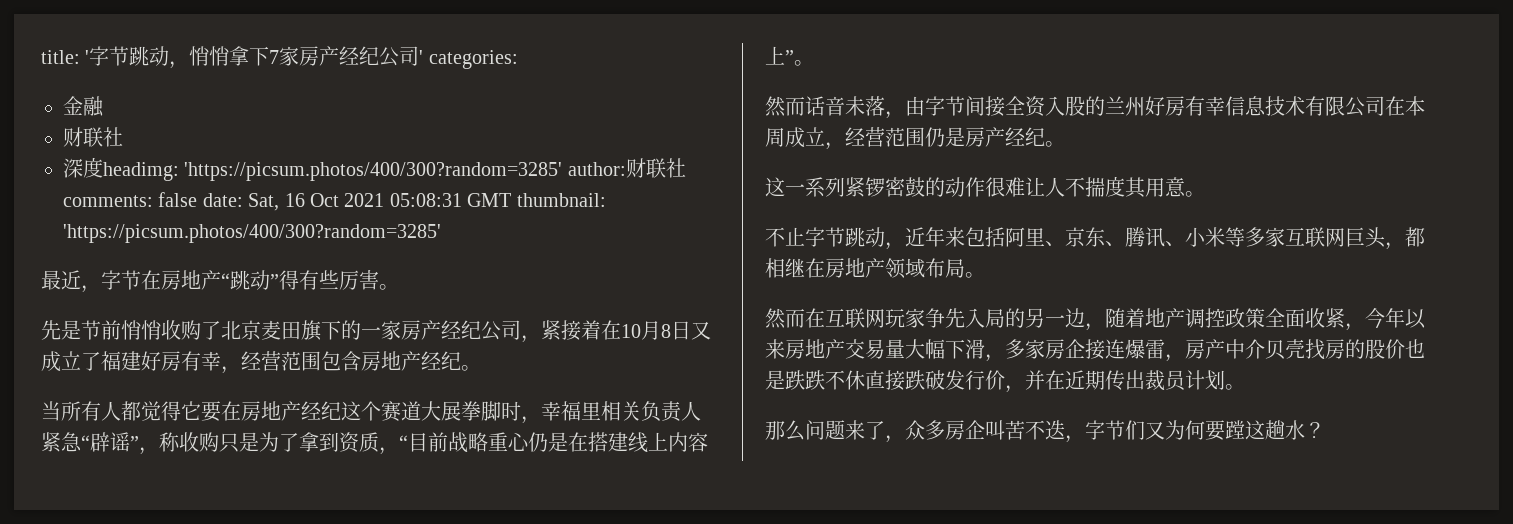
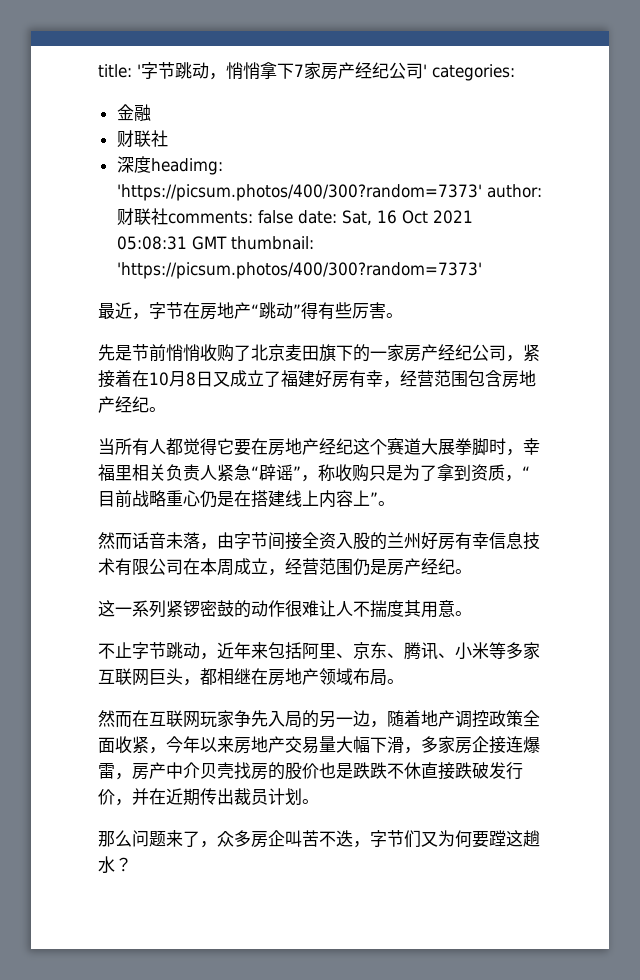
- 深度headimg: 'https://picsum.photos/400/300?random=3285' author:财联社comments: false date: Sat, 16 Oct 2021 05:08:31 GMT thumbnail: 'https://picsum.photos/400/300?random=3285'
+ 深度headimg: 'https://picsum.photos/400/300?random=7373' author:财联社comments: false date: Sat, 16 Oct 2021 05:08:31 GMT thumbnail: 'https://picsum.photos/400/300?random=7373'

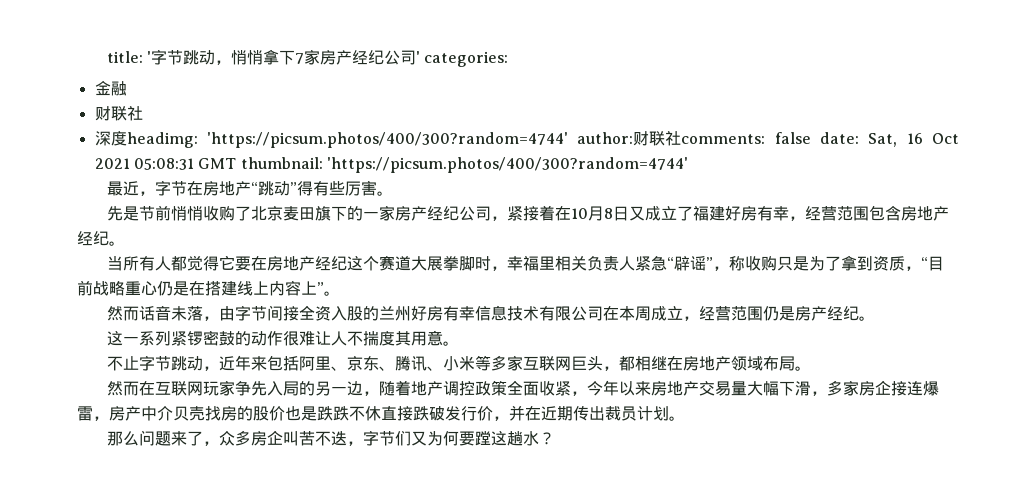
- 深度headimg: 'https://picsum.photos/400/300?random=7373' author:财联社comments: false date: Sat, 16 Oct 2021 05:08:31 GMT thumbnail: 'https://picsum.photos/400/300?random=7373'
+ 深度headimg: 'https://picsum.photos/400/300?random=4744' author:财联社comments: false date: Sat, 16 Oct 2021 05:08:31 GMT thumbnail: 'https://picsum.photos/400/300?random=4744'

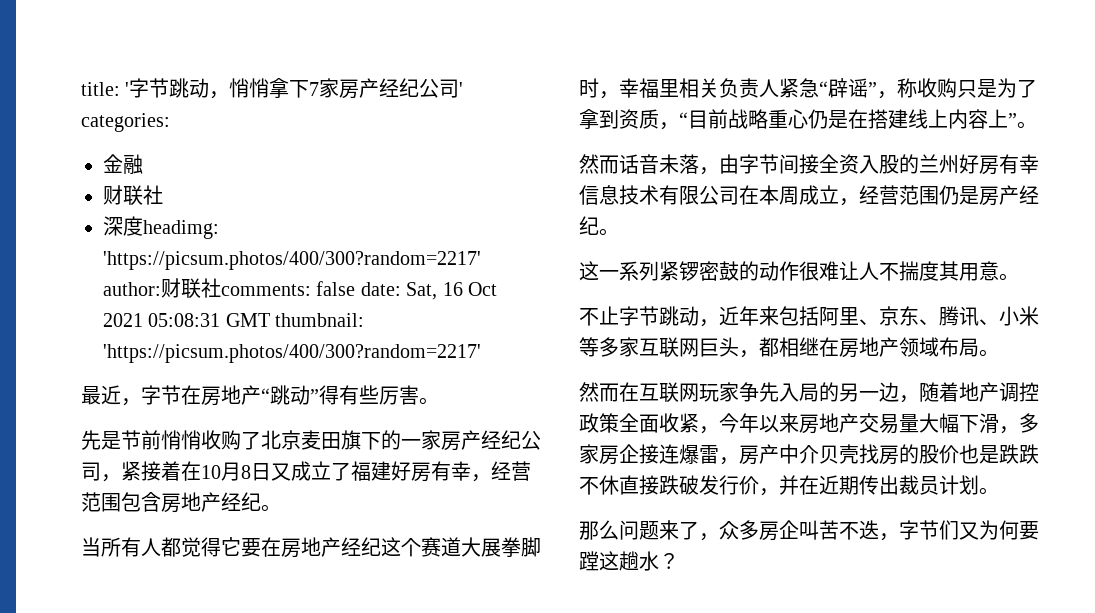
- 深度headimg: 'https://picsum.photos/400/300?random=4744' author:财联社comments: false date: Sat, 16 Oct 2021 05:08:31 GMT thumbnail: 'https://picsum.photos/400/300?random=4744'
+ 深度headimg: 'https://picsum.photos/400/300?random=2217' author:财联社comments: false date: Sat, 16 Oct 2021 05:08:31 GMT thumbnail: 'https://picsum.photos/400/300?random=2217'

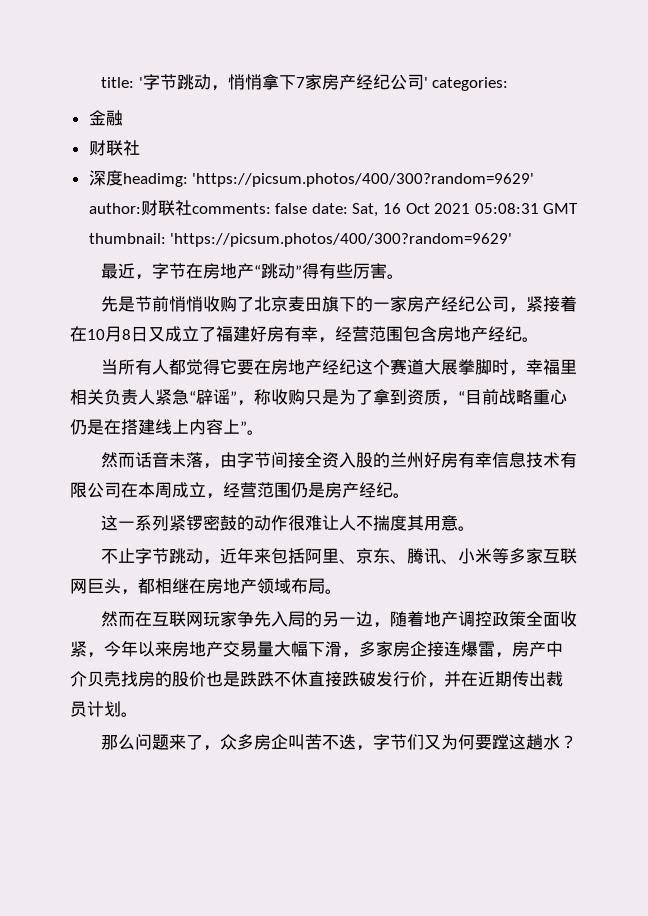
- 深度headimg: 'https://picsum.photos/400/300?random=2217' author:财联社comments: false date: Sat, 16 Oct 2021 05:08:31 GMT thumbnail: 'https://picsum.photos/400/300?random=2217'
+ 深度headimg: 'https://picsum.photos/400/300?random=9629' author:财联社comments: false date: Sat, 16 Oct 2021 05:08:31 GMT thumbnail: 'https://picsum.photos/400/300?random=9629'

